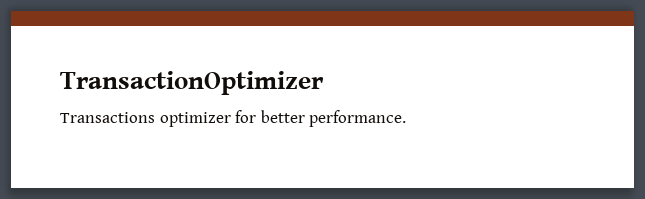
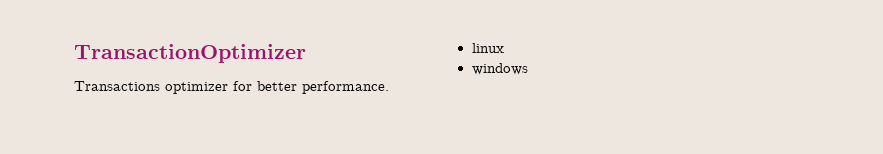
+ linux
+ windows

